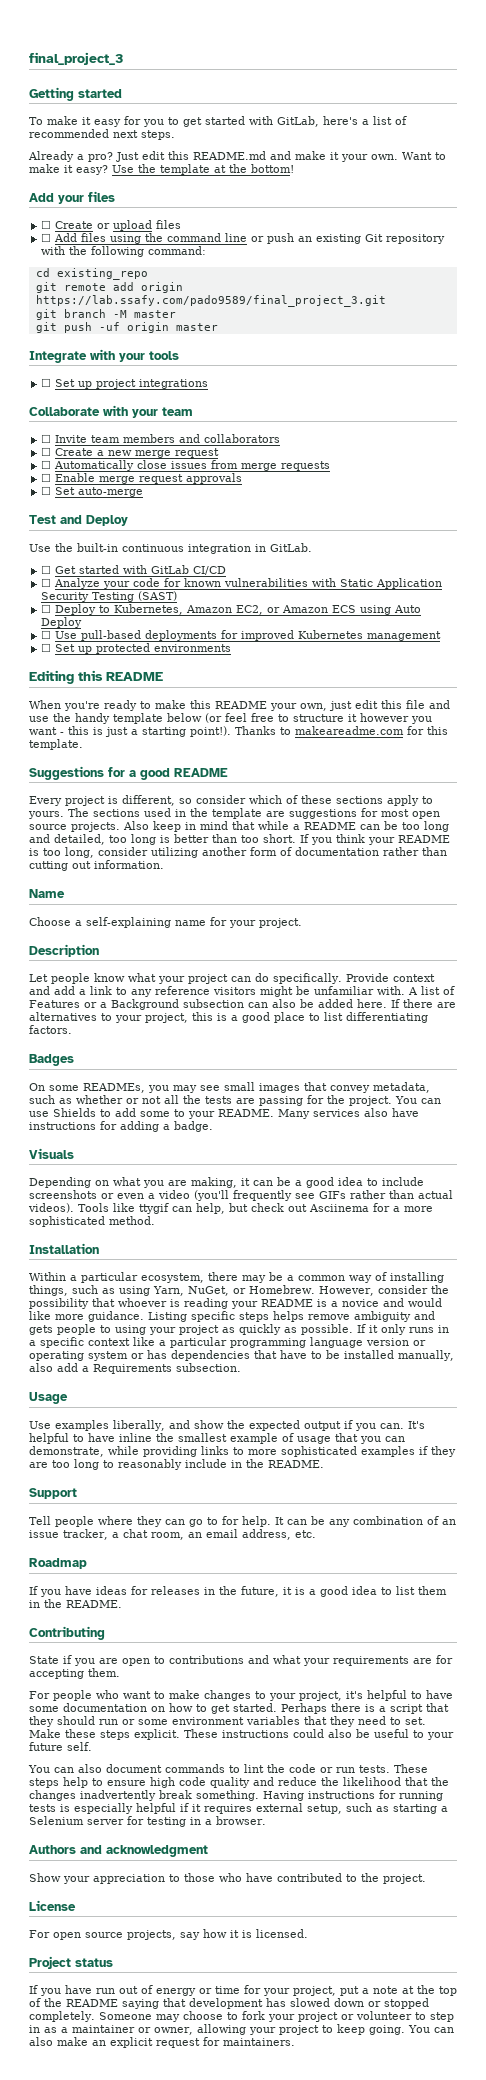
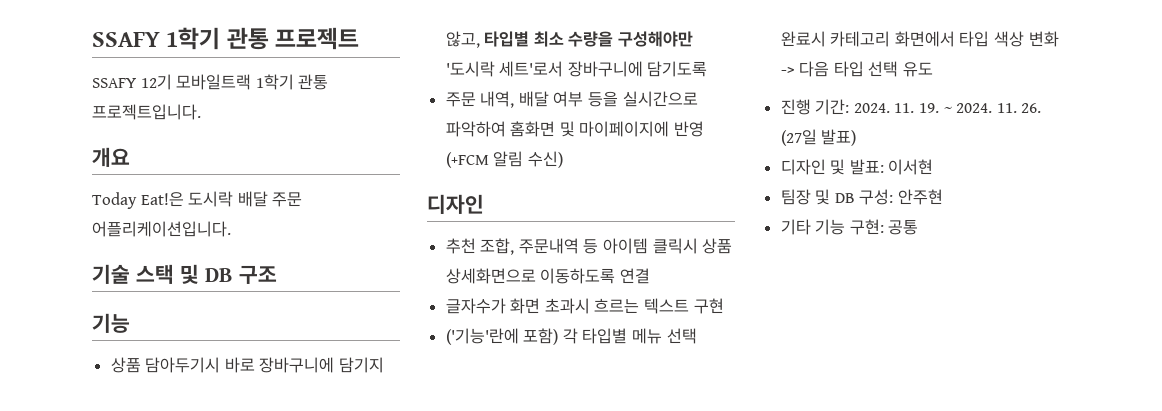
- final_project_3
- Getting started
- To make it easy for you to get started with GitLab, here's a list of recommended next steps.
- Already a pro? Just edit this README.md and make it your own. Want to make it easy? Use the template at the bottom!
- Add your files
- ☐ Create or upload files
- ☐ Add files using the command line or push an existing Git repository with the following command:
- cd existing_repo
- git remote add origin https://lab.ssafy.com/pado9589/final_project_3.git
- git branch -M master
- git push -uf origin master
- Integrate with your tools
- ☐ Set up project integrations
- Collaborate with your team
- ☐ Invite team members and collaborators
- ☐ Create a new merge request
- ☐ Automatically close issues from merge requests
- ☐ Enable merge request approvals
- ☐ Set auto-merge
- Test and Deploy
- Use the built-in continuous integration in GitLab.
- ☐ Get started with GitLab CI/CD
- ☐ Analyze your code for known vulnerabilities with Static Application Security Testing (SAST)
- ☐ Deploy to Kubernetes, Amazon EC2, or Amazon ECS using Auto Deploy
- ☐ Use pull-based deployments for improved Kubernetes management
- ☐ Set up protected environments
- Editing this README
- When you're ready to make this README your own, just edit this file and use the handy template below (or feel free to structure it however you want - this is just a starting point!). Thanks to makeareadme.com for this template.
- Suggestions for a good README
- Every project is different, so consider which of these sections apply to yours. The sections used in the template are suggestions for most open source projects. Also keep in mind that while a README can be too long and detailed, too long is better than too short. If you think your README is too long, consider utilizing another form of documentation rather than cutting out information.
- Name
- Choose a self-explaining name for your project.
- Description
- Let people know what your project can do specifically. Provide context and add a link to any reference visitors might be unfamiliar with. A list of Features or a Background subsection can also be added here. If there are alternatives to your project, this is a good place to list differentiating factors.
- Badges
- On some READMEs, you may see small images that convey metadata, such as whether or not all the tests are passing for the project. You can use Shields to add some to your README. Many services also have instructions for adding a badge.
- Visuals
- Depending on what you are making, it can be a good idea to include screenshots or even a video (you'll frequently see GIFs rather than actual videos). Tools like ttygif can help, but check out Asciinema for a more sophisticated method.
- Installation
- Within a particular ecosystem, there may be a common way of installing things, such as using Yarn, NuGet, or Homebrew. However, consider the possibility that whoever is reading your README is a novice and would like more guidance. Listing specific steps helps remove ambiguity and gets people to using your project as quickly as possible. If it only runs in a specific context like a particular programming language version or operating system or has dependencies that have to be installed manually, also add a Requirements subsection.
- Usage
- Use examples liberally, and show the expected output if you can. It's helpful to have inline the smallest example of usage that you can demonstrate, while providing links to more sophisticated examples if they are too long to reasonably include in the README.
- Support
- Tell people where they can go to for help. It can be any combination of an issue tracker, a chat room, an email address, etc.
- Roadmap
- If you have ideas for releases in the future, it is a good idea to list them in the README.
- Contributing
- State if you are open to contributions and what your requirements are for accepting them.
- For people who want to make changes to your project, it's helpful to have some documentation on how to get started. Perhaps there is a script that they should run or some environment variables that they need to set. Make these steps explicit. These instructions could also be useful to your future self.
- You can also document commands to lint the code or run tests. These steps help to ensure high code quality and reduce the likelihood that the changes inadvertently break something. Having instructions for running tests is especially helpful if it requires external setup, such as starting a Selenium server for testing in a browser.
- Authors and acknowledgment
- Show your appreciation to those who have contributed to the project.
- License
- For open source projects, say how it is licensed.
- Project status
- If you have run out of energy or time for your project, put a note at the top of the README saying that development has slowed down or stopped completely. Someone may choose to fork your project or volunteer to step in as a maintainer or owner, allowing your project to keep going. You can also make an explicit request for maintainers.
+ SSAFY 1학기 관통 프로젝트
+ SSAFY 12기 모바일트랙 1학기 관통 프로젝트입니다.
+ 개요
+ Today Eat!은 도시락 배달 주문 어플리케이션입니다.
+ 기술 스택 및 DB 구조
+ 기능
+ 상품 담아두기시 바로 장바구니에 담기지 않고, 타입별 최소 수량을 구성해야만 '도시락 세트'로서 장바구니에 담기도록
+ 주문 내역, 배달 여부 등을 실시간으로 파악하여 홈화면 및 마이페이지에 반영 (+FCM 알림 수신)
+ 디자인
+ 추천 조합, 주문내역 등 아이템 클릭시 상품 상세화면으로 이동하도록 연결
+ 글자수가 화면 초과시 흐르는 텍스트 구현
+ ('기능'란에 포함) 각 타입별 메뉴 선택 완료시 카테고리 화면에서 타입 색상 변화 -> 다음 타입 선택 유도
+ 진행 기간: 2024. 11. 19. ~ 2024. 11. 26. (27일 발표)
+ 디자인 및 발표: 이서현
+ 팀장 및 DB 구성: 안주현
+ 기타 기능 구현: 공통

